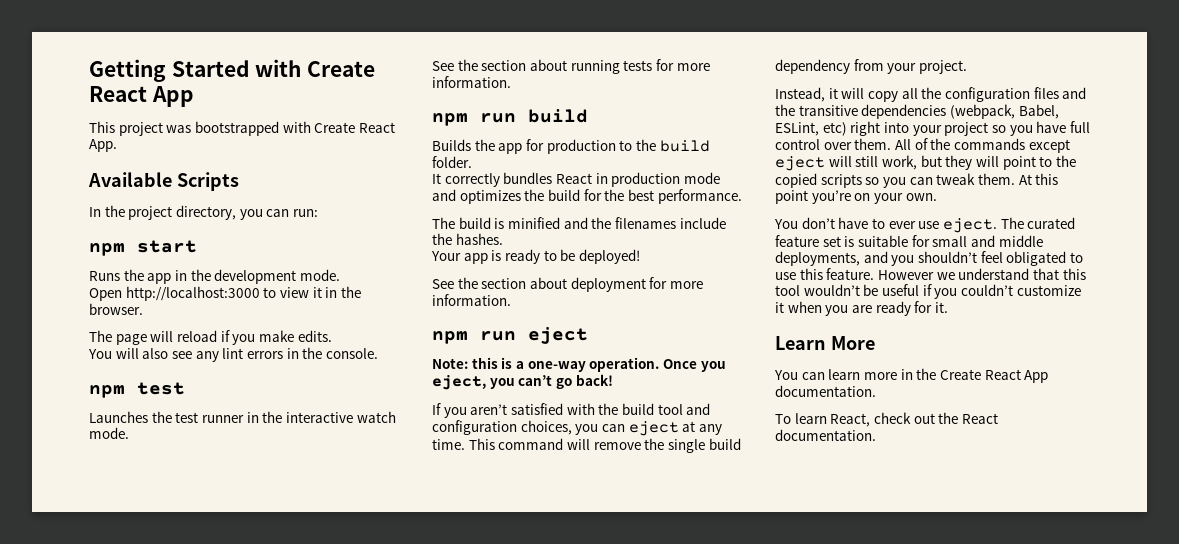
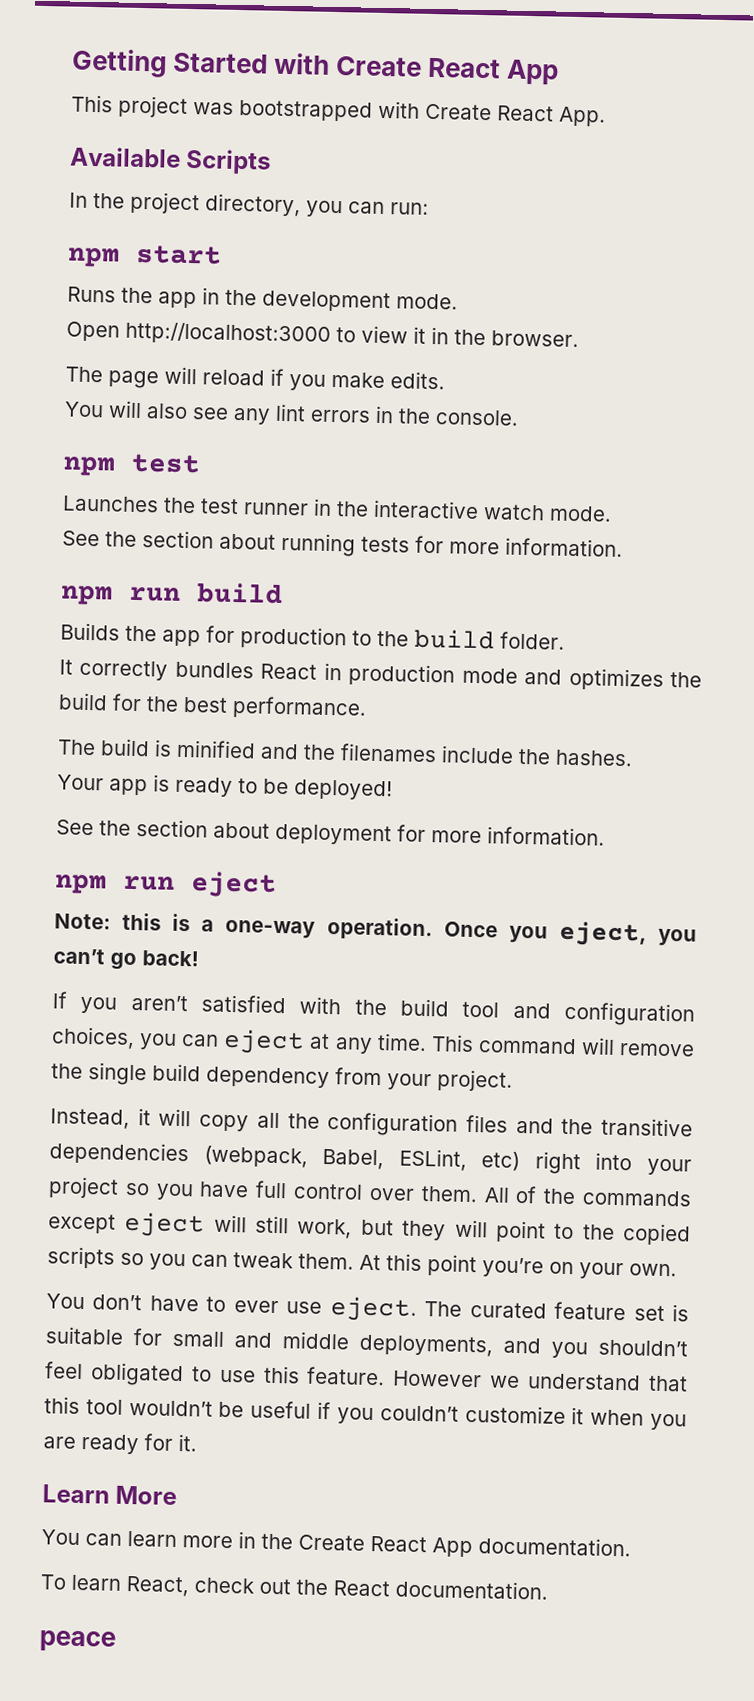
+ peace

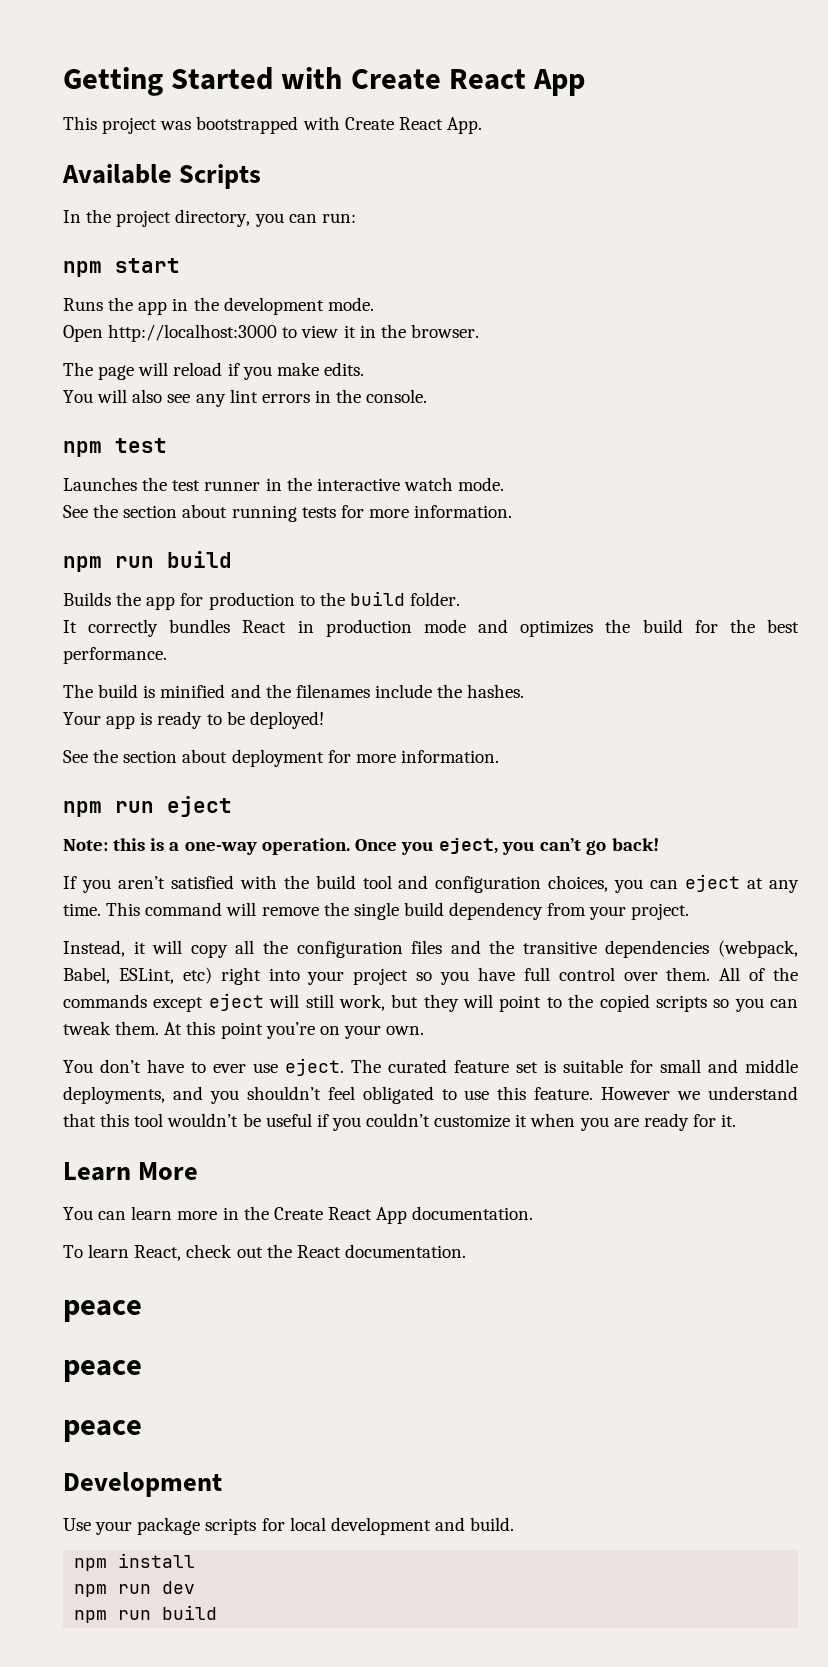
  To learn React, check out the React documentation.
  peace
+ peace
+ peace
+ Development
+ Use your package scripts for local development and build.
+ npm install
+ npm run dev
+ npm run build

